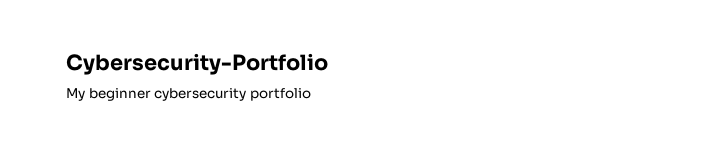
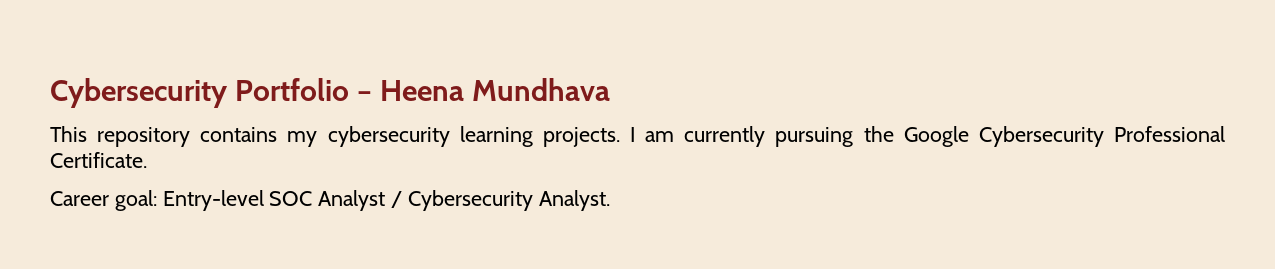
- Cybersecurity-Portfolio
- My beginner cybersecurity portfolio
+ Cybersecurity Portfolio – Heena Mundhava
+ This repository contains my cybersecurity learning projects. I am currently pursuing the Google Cybersecurity Professional Certificate.
+ Career goal: Entry-level SOC Analyst / Cybersecurity Analyst.

